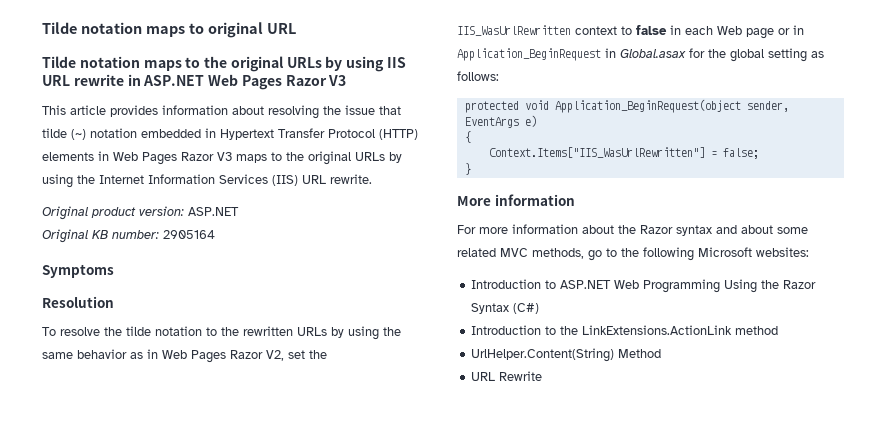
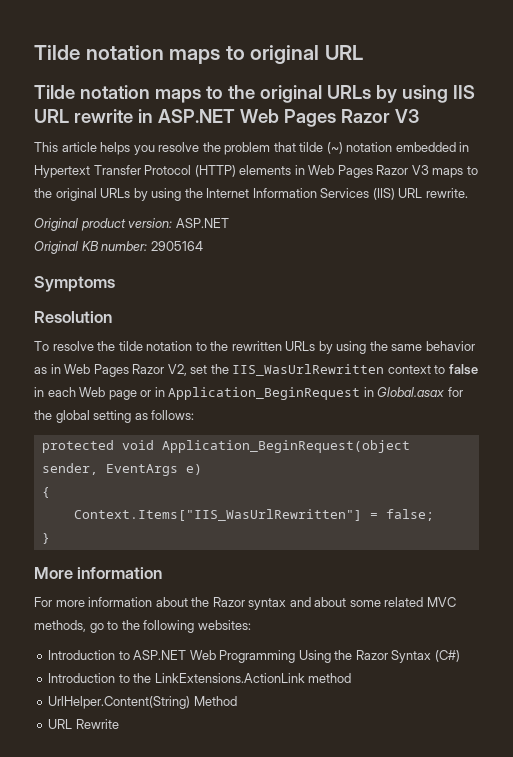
- This article provides information about resolving the issue that tilde (~) notation embedded in Hypertext Transfer Protocol (HTTP) elements in Web Pages Razor V3 maps to the original URLs by using the Internet Information Services (IIS) URL rewrite.
+ This article helps you resolve the problem that tilde (~) notation embedded in Hypertext Transfer Protocol (HTTP) elements in Web Pages Razor V3 maps to the original URLs by using the Internet Information Services (IIS) URL rewrite.
- For more information about the Razor syntax and about some related MVC methods, go to the following Microsoft websites:
+ For more information about the Razor syntax and about some related MVC methods, go to the following websites:

